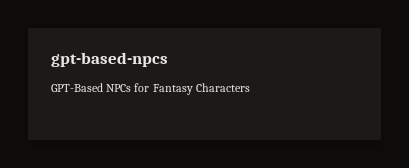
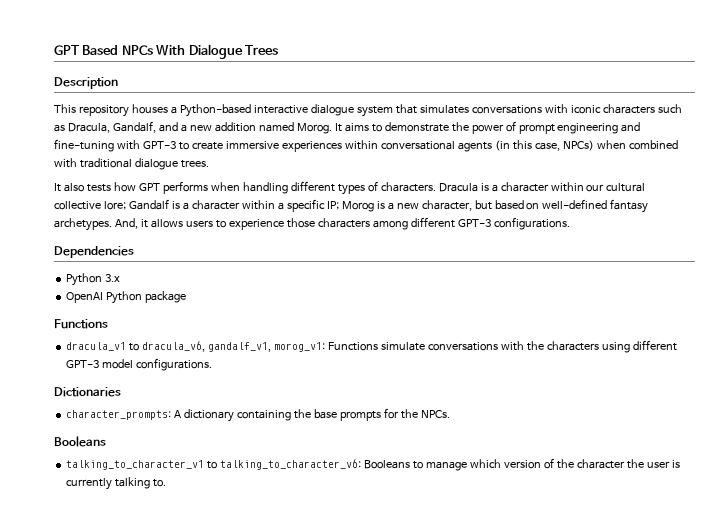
- gpt-based-npcs
- GPT-Based NPCs for Fantasy Characters
+ GPT Based NPCs With Dialogue Trees
+ Description
+ This repository houses a Python-based interactive dialogue system that simulates conversations with iconic characters such as Dracula, Gandalf, and a new addition named Morog. It aims to demonstrate the power of prompt engineering and fine-tuning with GPT-3 to create immersive experiences within conversational agents (in this case, NPCs) when combined with traditional dialogue trees.
+ It also tests how GPT performs when handling different types of characters. Dracula is a character within our cultural collective lore; Gandalf is a character within a specific IP; Morog is a new character, but based on well-defined fantasy archetypes. And, it allows users to experience those characters among different GPT-3 configurations.
+ Dependencies
+ Python 3.x
+ OpenAI Python package
+ Functions
+ dracula_v1 to dracula_v6, gandalf_v1, morog_v1: Functions simulate conversations with the characters using different GPT-3 model configurations.
+ Dictionaries
+ character_prompts: A dictionary containing the base prompts for the NPCs.
+ Booleans
+ talking_to_character_v1 to talking_to_character_v6: Booleans to manage which version of the character the user is currently talking to.

